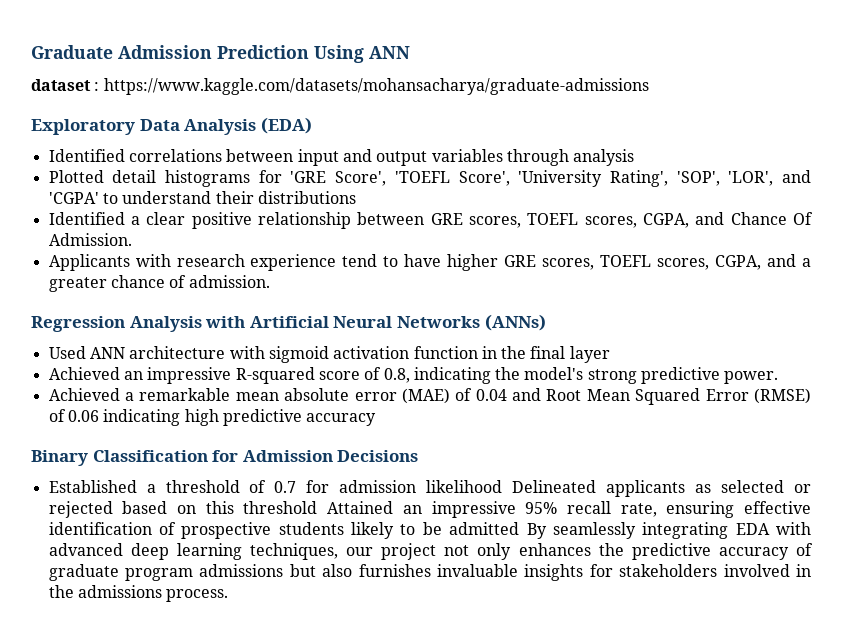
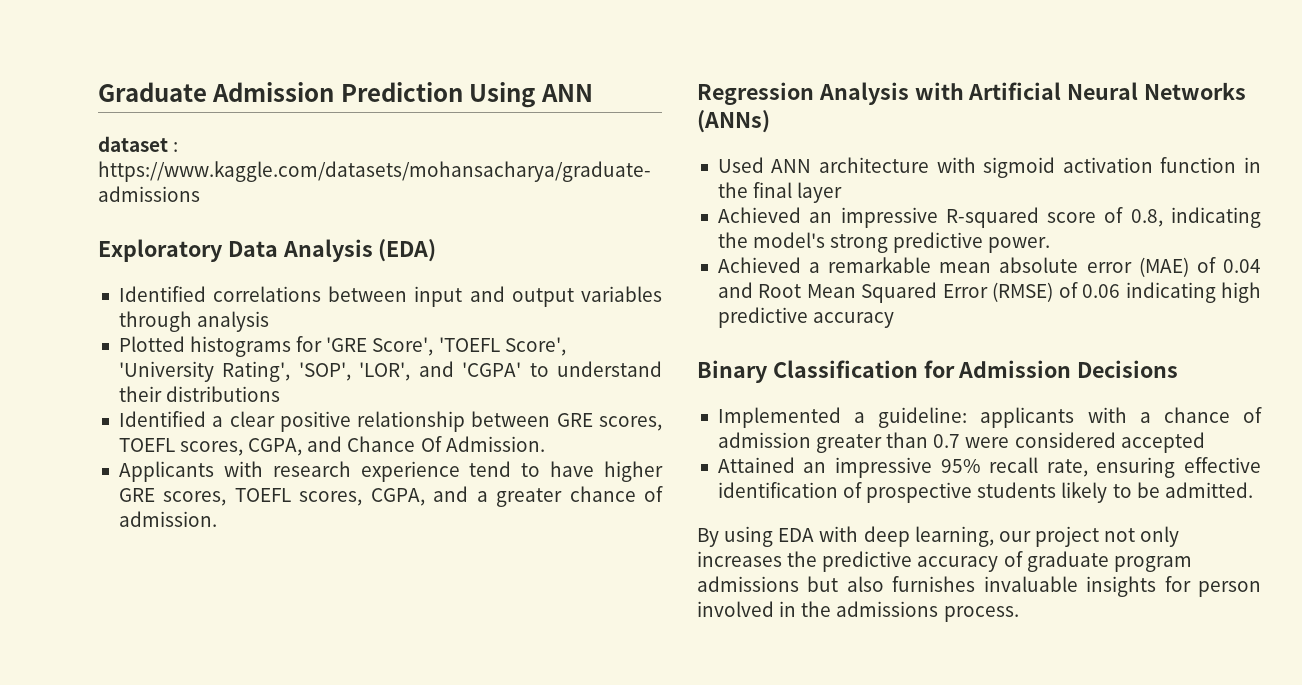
- Plotted detail histograms for 'GRE Score', 'TOEFL Score', 'University Rating', 'SOP', 'LOR', and 'CGPA' to understand their distributions
+ Plotted histograms for 'GRE Score', 'TOEFL Score', 'University Rating', 'SOP', 'LOR', and 'CGPA' to understand their distributions
- Established a threshold of 0.7 for admission likelihood Delineated applicants as selected or rejected based on this threshold Attained an impressive 95% recall rate, ensuring effective identification of prospective students likely to be admitted By seamlessly integrating EDA with advanced deep learning techniques, our project not only enhances the predictive accuracy of graduate program admissions but also furnishes invaluable insights for stakeholders involved in the admissions process.
+ Implemented a guideline: applicants with a chance of admission greater than 0.7 were considered accepted
+ Attained an impressive 95% recall rate, ensuring effective identification of prospective students likely to be admitted.
+ By using EDA with deep learning, our project not only increases the predictive accuracy of graduate program admissions but also furnishes invaluable insights for person involved in the admissions process.

